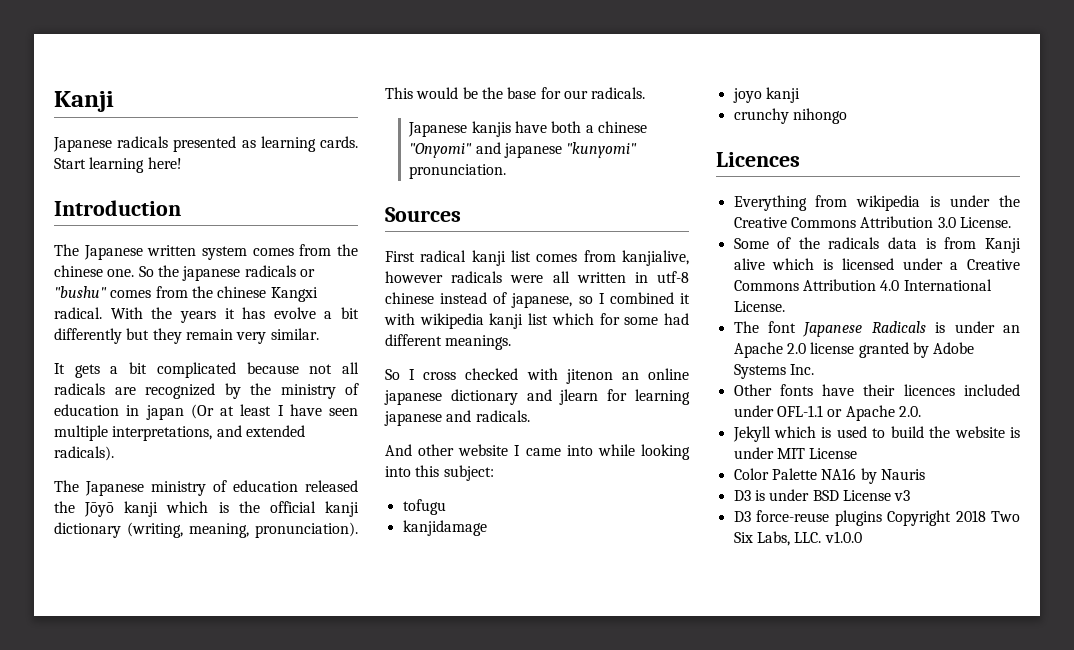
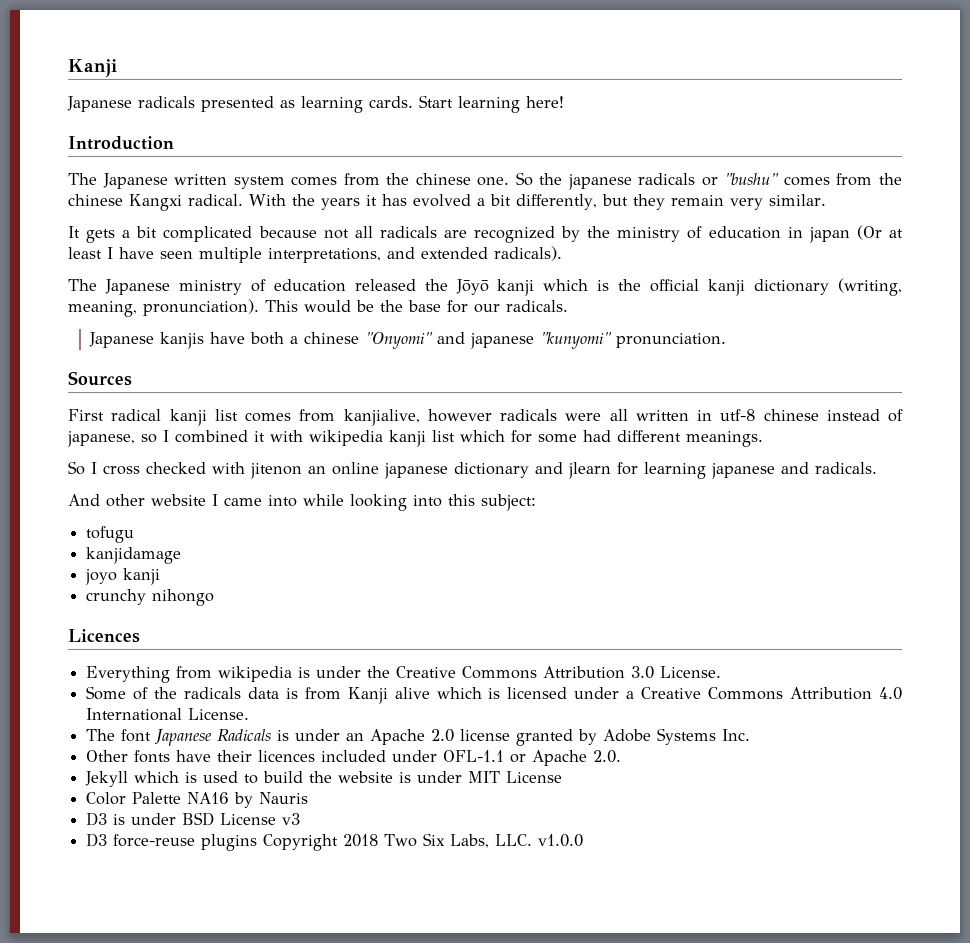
- With the years it has evolve a bit differently but they remain very similar.
+ With the years it has evolved a bit differently, but they remain very similar.

